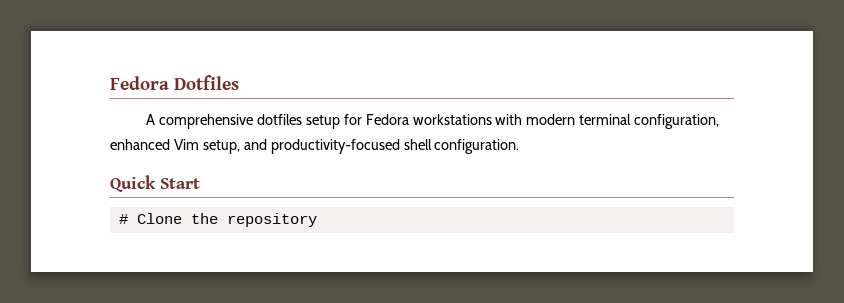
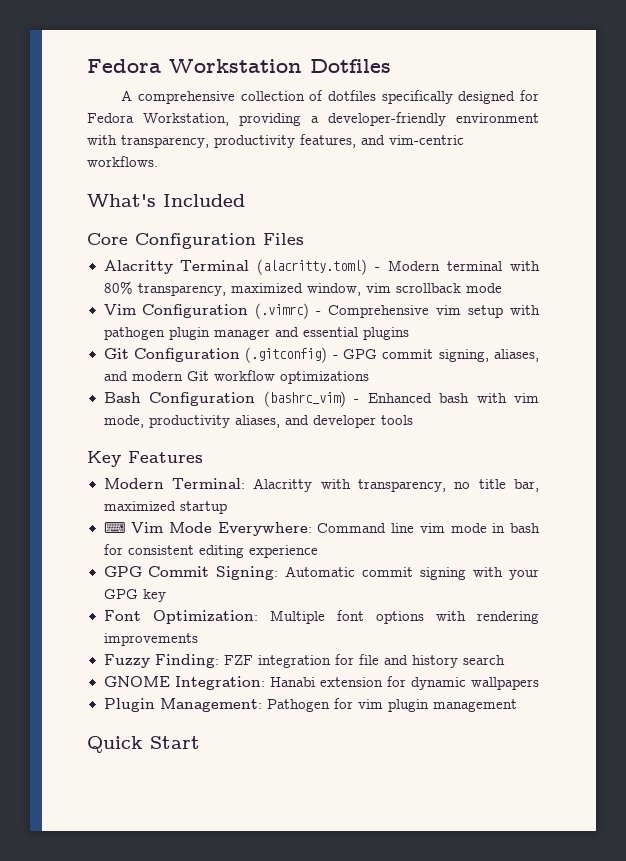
- Fedora Dotfiles
+ Fedora Workstation Dotfiles
- A comprehensive dotfiles setup for Fedora workstations with modern terminal configuration, enhanced Vim setup, and productivity-focused shell configuration.
+ A comprehensive collection of dotfiles specifically designed for Fedora Workstation, providing a developer-friendly environment with transparency, productivity features, and vim-centric workflows.
+ What's Included
+ Core Configuration Files
+ Alacritty Terminal (alacritty.toml) - Modern terminal with 80% transparency, maximized window, vim scrollback mode
+ Vim Configuration (.vimrc) - Comprehensive vim setup with pathogen plugin manager and essential plugins
+ Git Configuration (.gitconfig) - GPG commit signing, aliases, and modern Git workflow optimizations
+ Bash Configuration (bashrc_vim) - Enhanced bash with vim mode, productivity aliases, and developer tools
+ Key Features
+ Modern Terminal: Alacritty with transparency, no title bar, maximized startup
+ ⌨ Vim Mode Everywhere: Command line vim mode in bash for consistent editing experience
+ GPG Commit Signing: Automatic commit signing with your GPG key
+ Font Optimization: Multiple font options with rendering improvements
+ Fuzzy Finding: FZF integration for file and history search
+ GNOME Integration: Hanabi extension for dynamic wallpapers
+ Plugin Management: Pathogen for vim plugin management
  Quick Start
- # Clone the repository

